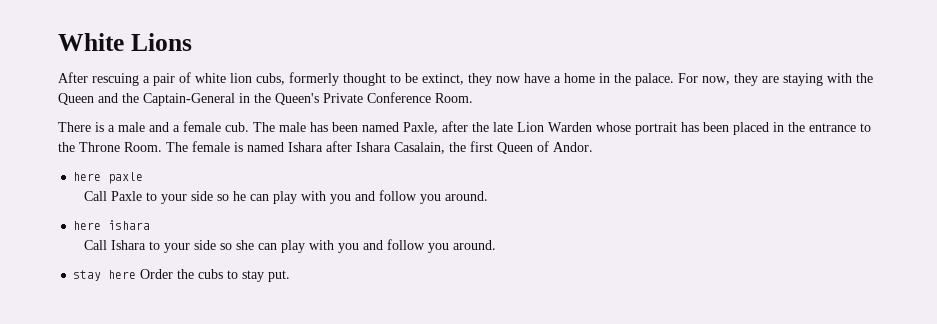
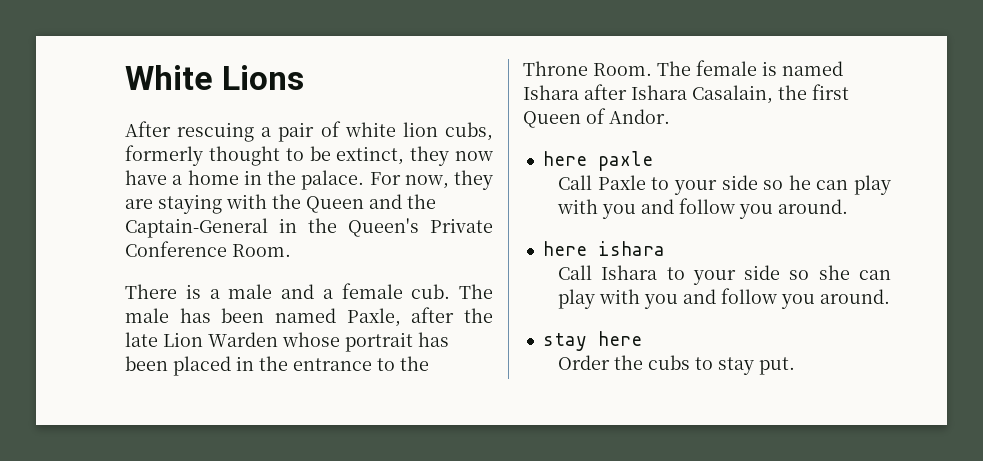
- stay here Order the cubs to stay put.
+ stay here
+ Order the cubs to stay put.

